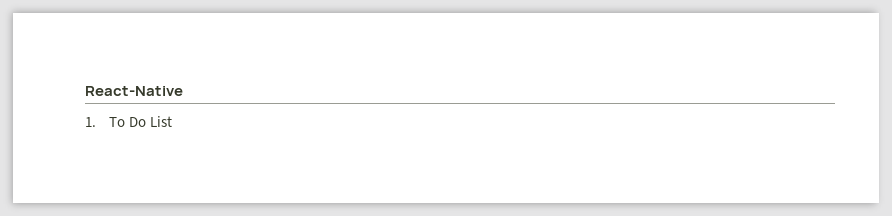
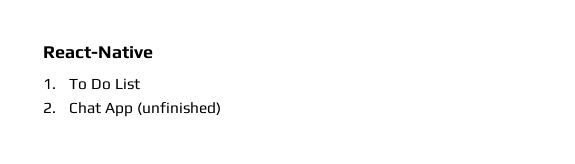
+ 2. Chat App (unfinished)

